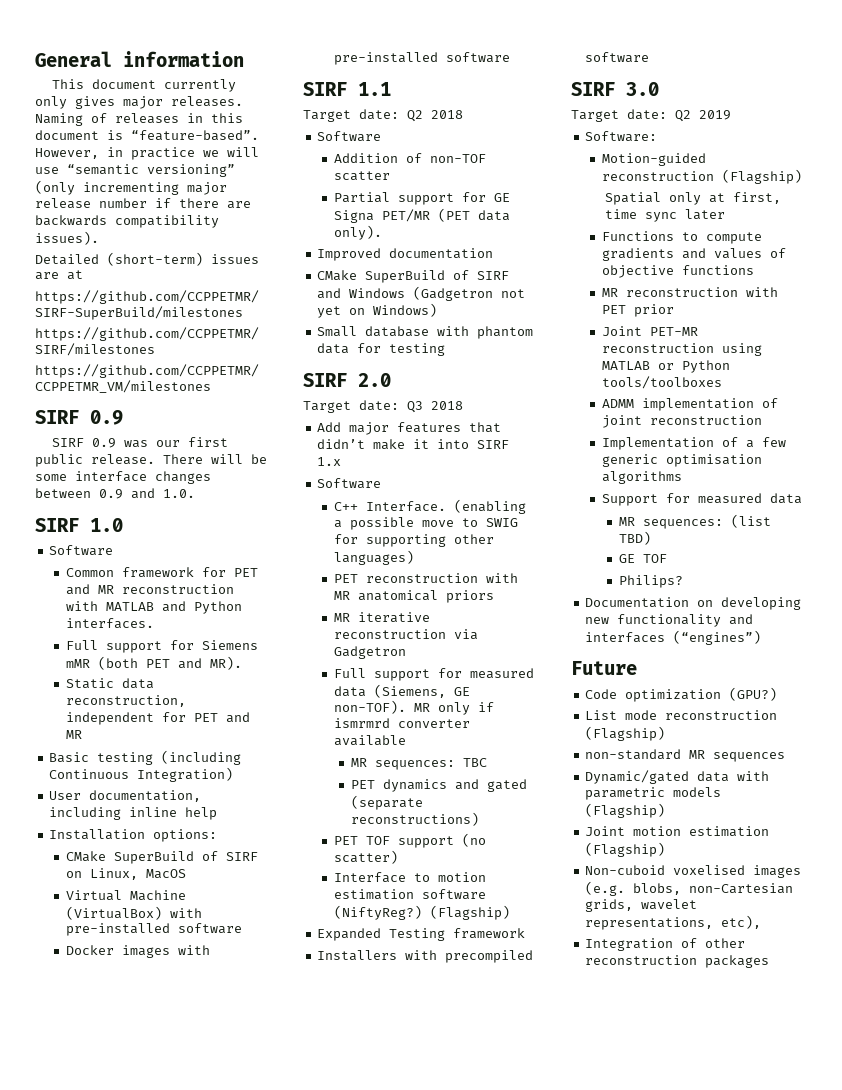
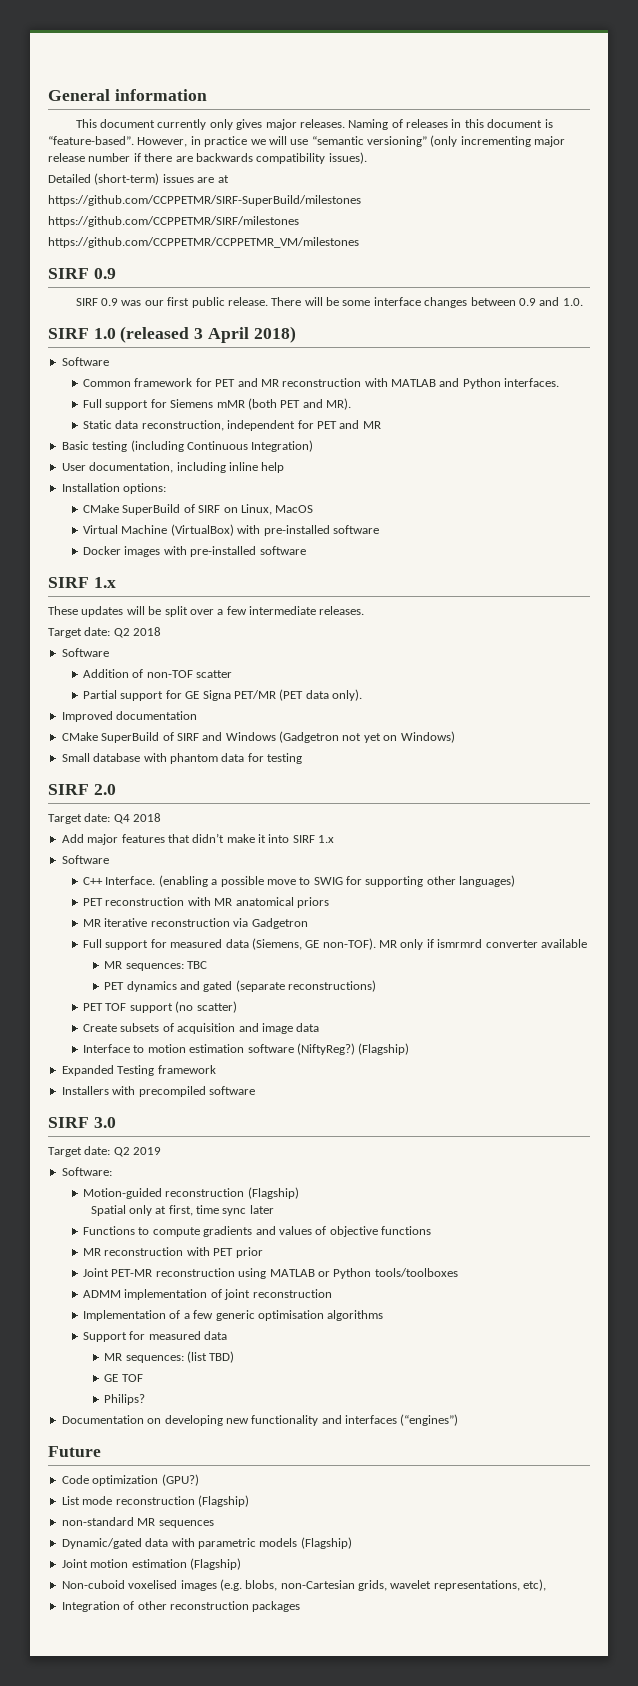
- SIRF 1.0
+ SIRF 1.0 (released 3 April 2018)
  Docker images with pre-installed software
- SIRF 1.1
+ SIRF 1.x
+ These updates will be split over a few intermediate releases.
- Target date: Q3 2018
+ Target date: Q4 2018
+ Create subsets of acquisition and image data

